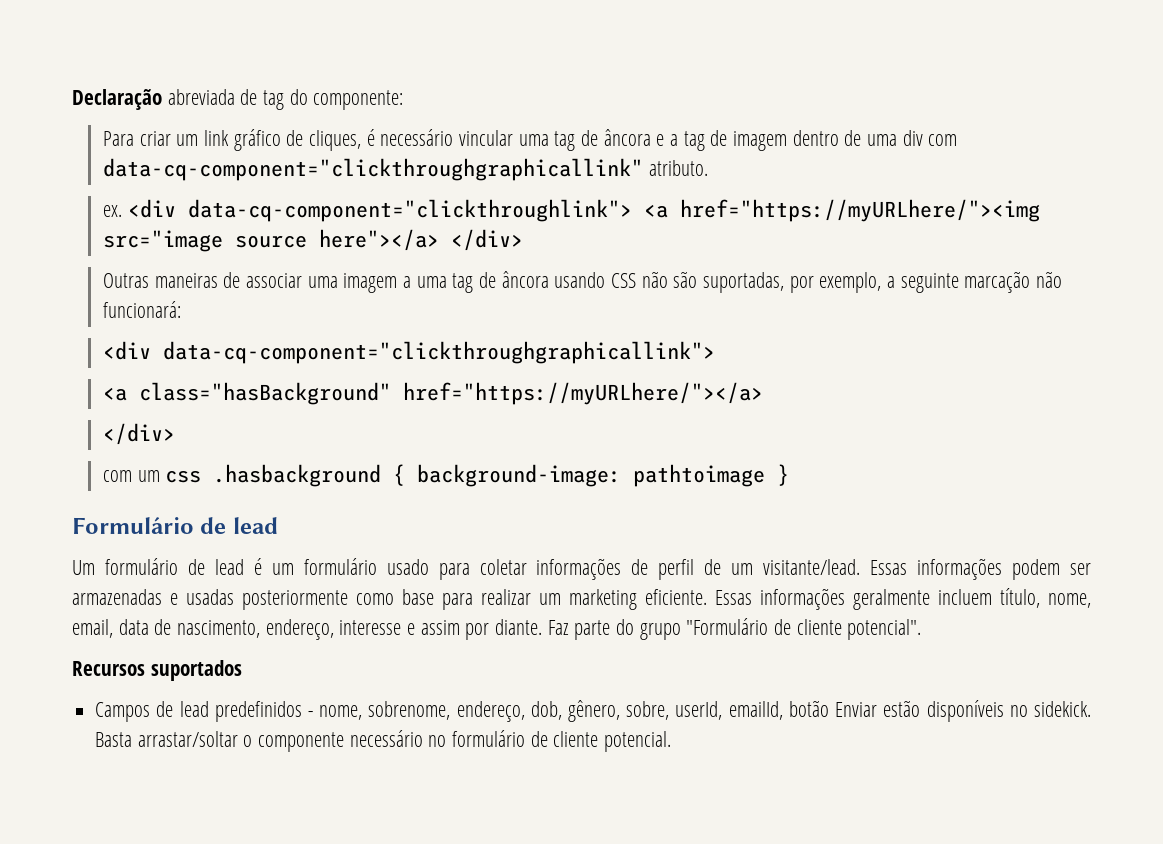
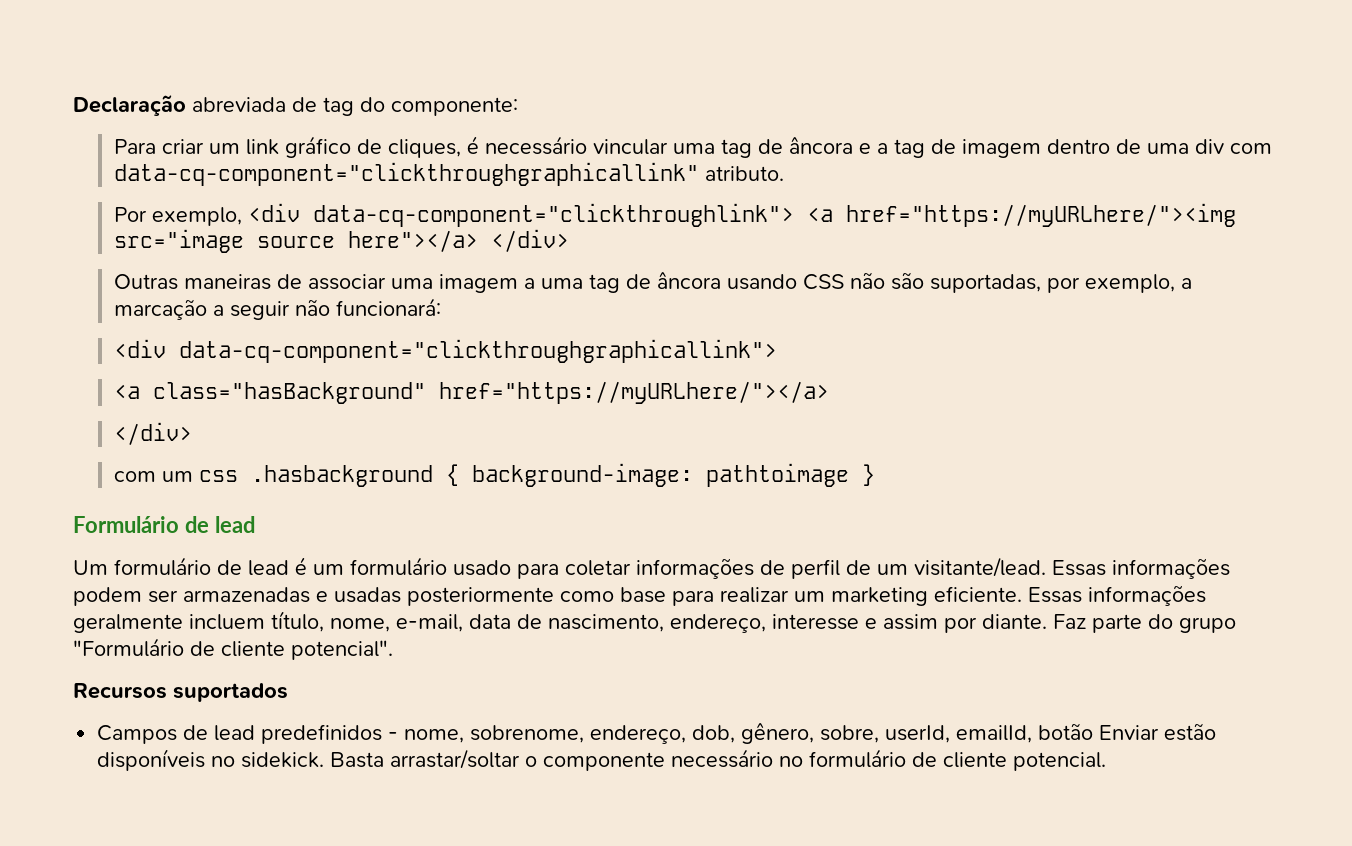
- ex. <div data-cq-component="clickthroughlink"> <a href="https://myURLhere/"><img src="image source here"></a> </div>
+ Por exemplo, <div data-cq-component="clickthroughlink"> <a href="https://myURLhere/"><img src="image source here"></a> </div>
- Outras maneiras de associar uma imagem a uma tag de âncora usando CSS não são suportadas, por exemplo, a seguinte marcação não funcionará:
+ Outras maneiras de associar uma imagem a uma tag de âncora usando CSS não são suportadas, por exemplo, a marcação a seguir não funcionará:
- Essas informações geralmente incluem título, nome, email, data de nascimento, endereço, interesse e assim por diante.
+ Essas informações geralmente incluem título, nome, e-mail, data de nascimento, endereço, interesse e assim por diante.

